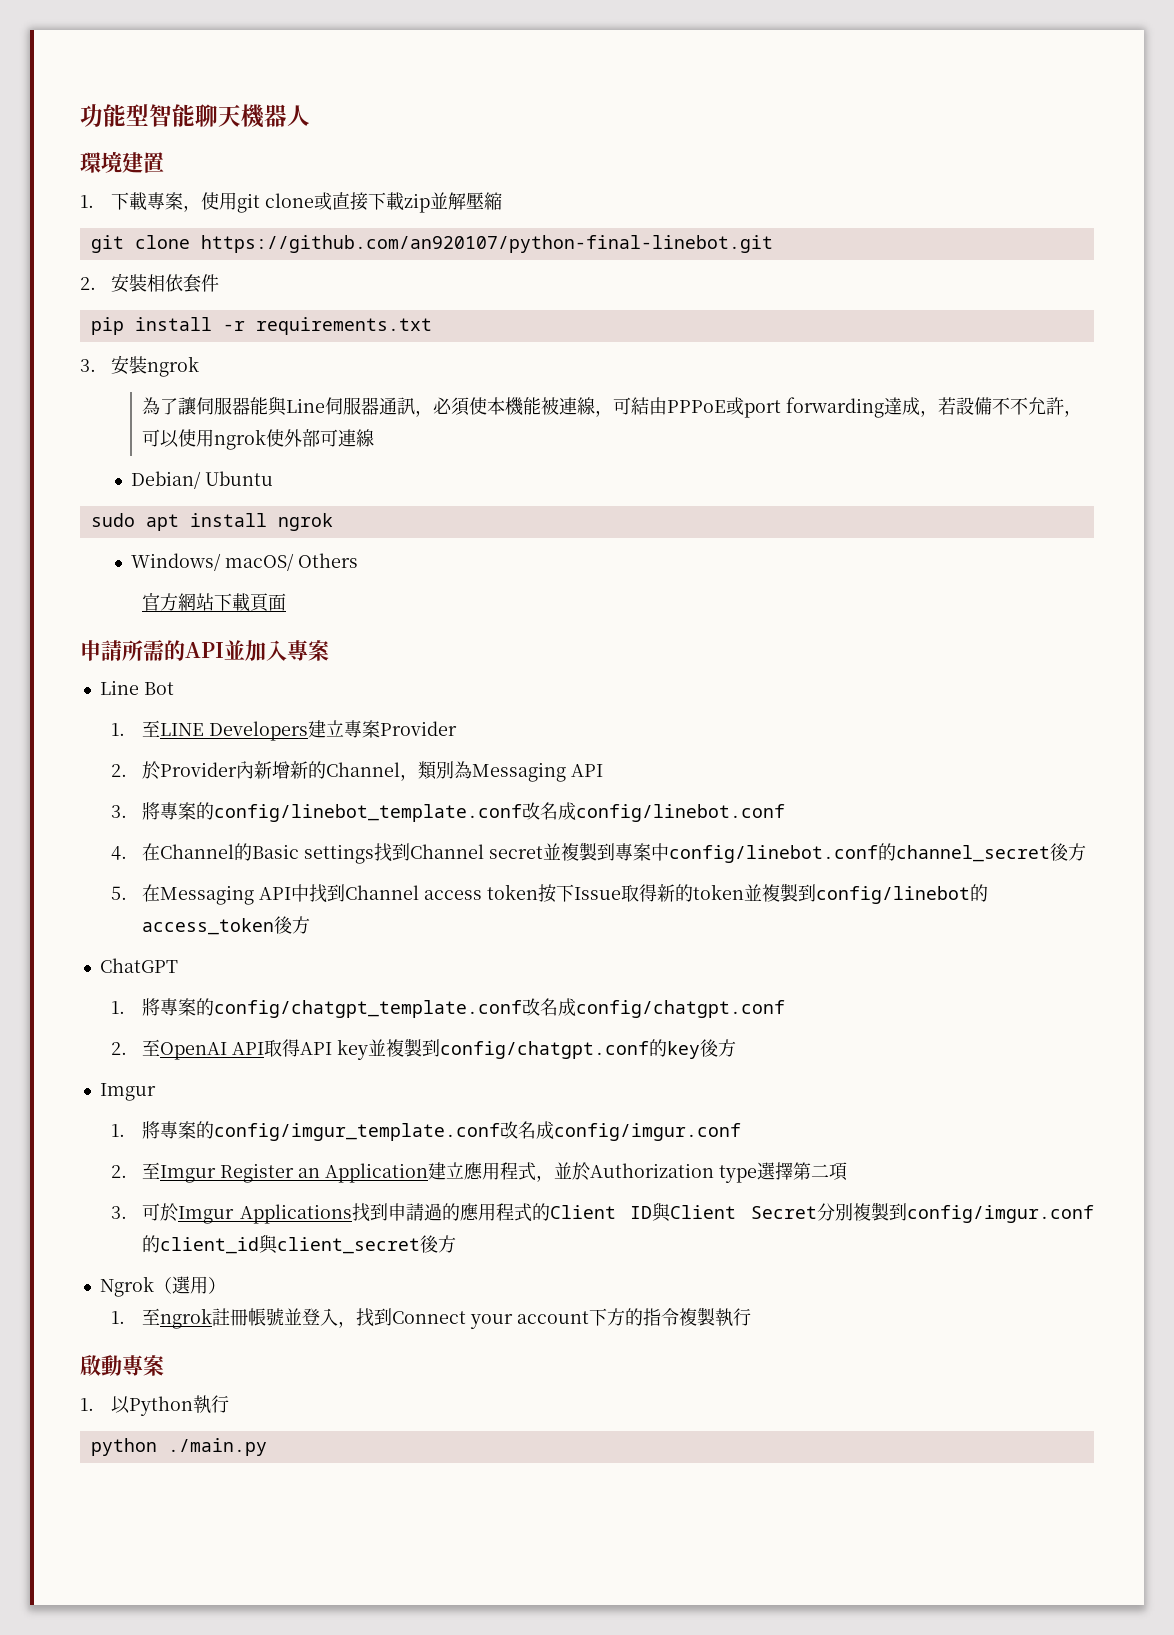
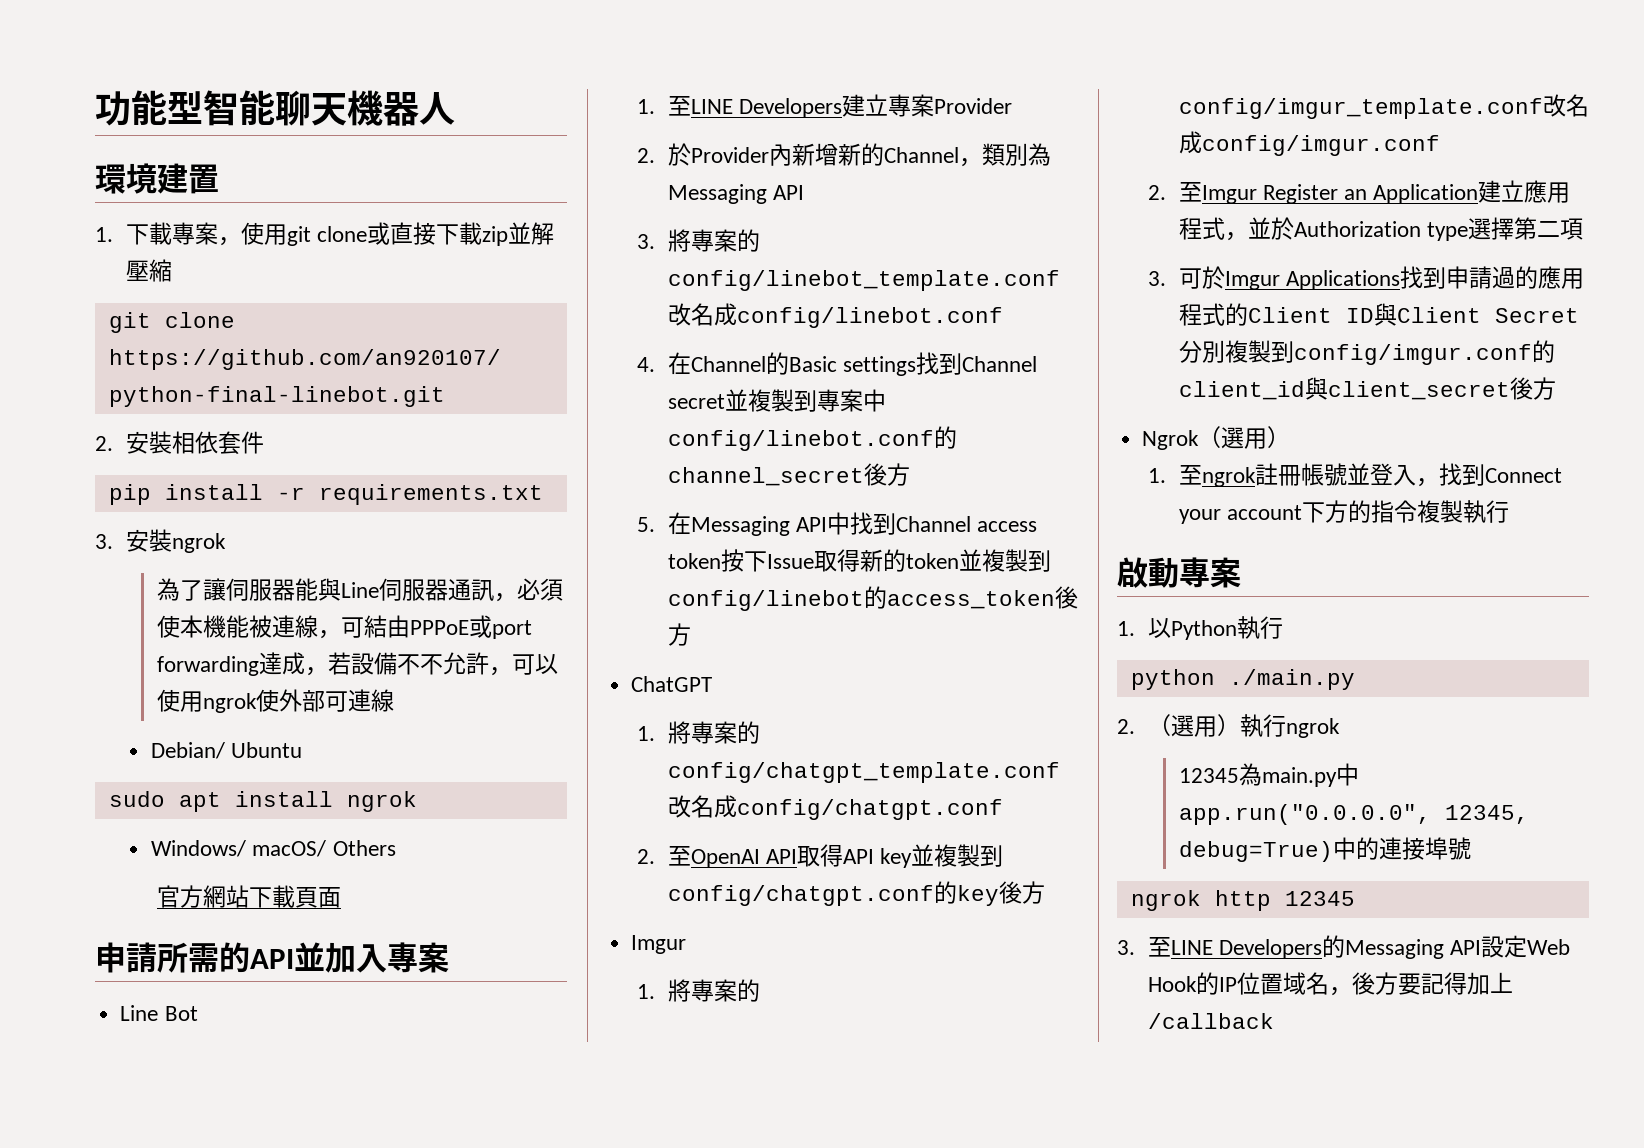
+ 2.（選用）執行ngrok
+ 12345為main.py中app.run("0.0.0.0", 12345, debug=True)中的連接埠號
+ ngrok http 12345
+ 3.至LINE Developers的Messaging API設定Web Hook的IP位置域名，後方要記得加上/callback

